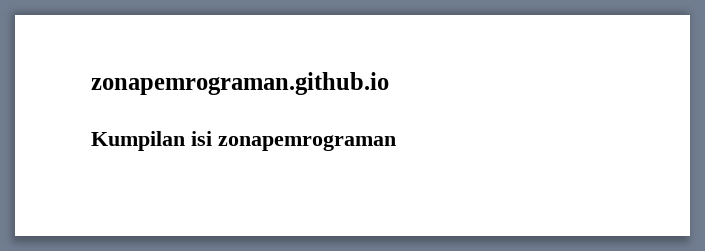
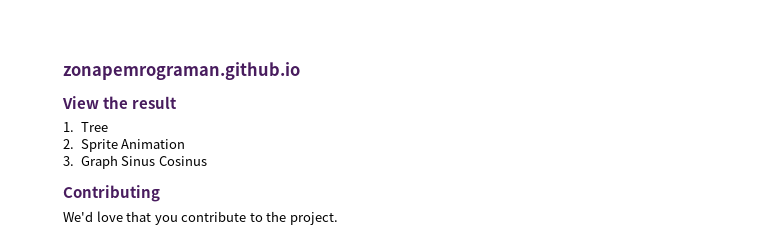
- Kumpilan isi zonapemrograman
+ View the result
+ 1. Tree
+ 2. Sprite Animation
+ 3. Graph Sinus Cosinus
+ Contributing
+ We'd love that you contribute to the project.

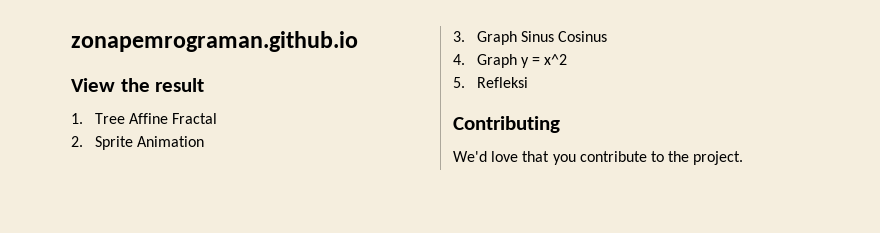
- 1. Tree
+ 1. Tree Affine Fractal
+ 4. Graph y = x^2
+ 5. Refleksi

